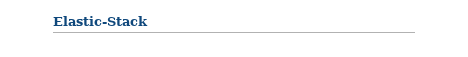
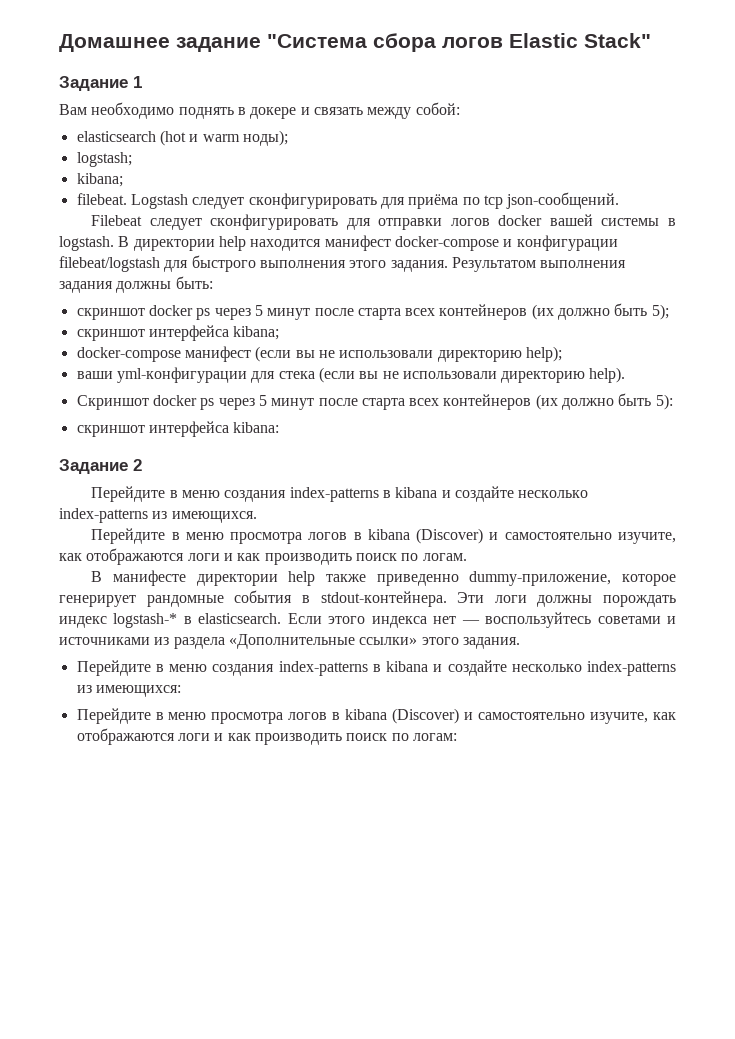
- Elastic-Stack
+ Домашнее задание "Система сбора логов Elastic Stack"
+ Задание 1
+ Вам необходимо поднять в докере и связать между собой:
+ elasticsearch (hot и warm ноды);
+ logstash;
+ kibana;
+ filebeat. Logstash следует сконфигурировать для приёма по tcp json-сообщений.
+ Filebeat следует сконфигурировать для отправки логов docker вашей системы в logstash. В директории help находится манифест docker-compose и конфигурации filebeat/logstash для быстрого выполнения этого задания. Результатом выполнения задания должны быть:
+ скриншот docker ps через 5 минут после старта всех контейнеров (их должно быть 5);
+ скриншот интерфейса kibana;
+ docker-compose манифест (если вы не использовали директорию help);
+ ваши yml-конфигурации для стека (если вы не использовали директорию help).
+ Cкриншот docker ps через 5 минут после старта всех контейнеров (их должно быть 5):
+ скриншот интерфейса kibana:
+ Задание 2
+ Перейдите в меню создания index-patterns в kibana и создайте несколько index-patterns из имеющихся.
+ Перейдите в меню просмотра логов в kibana (Discover) и самостоятельно изучите, как отображаются логи и как производить поиск по логам.
+ В манифесте директории help также приведенно dummy-приложение, которое генерирует рандомные события в stdout-контейнера. Эти логи должны порождать индекс logstash-* в elasticsearch. Если этого индекса нет — воспользуйтесь советами и источниками из раздела «Дополнительные ссылки» этого задания.
+ Перейдите в меню создания index-patterns в kibana и создайте несколько index-patterns из имеющихся:
+ Перейдите в меню просмотра логов в kibana (Discover) и самостоятельно изучите, как отображаются логи и как производить поиск по логам:

